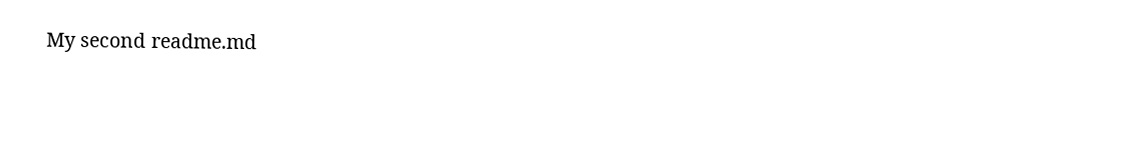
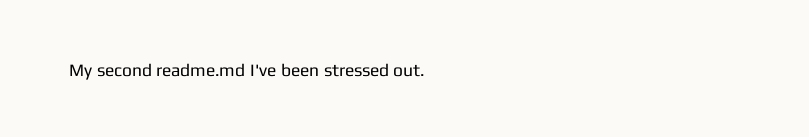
- My second readme.md
+ My second readme.md I've been stressed out.

